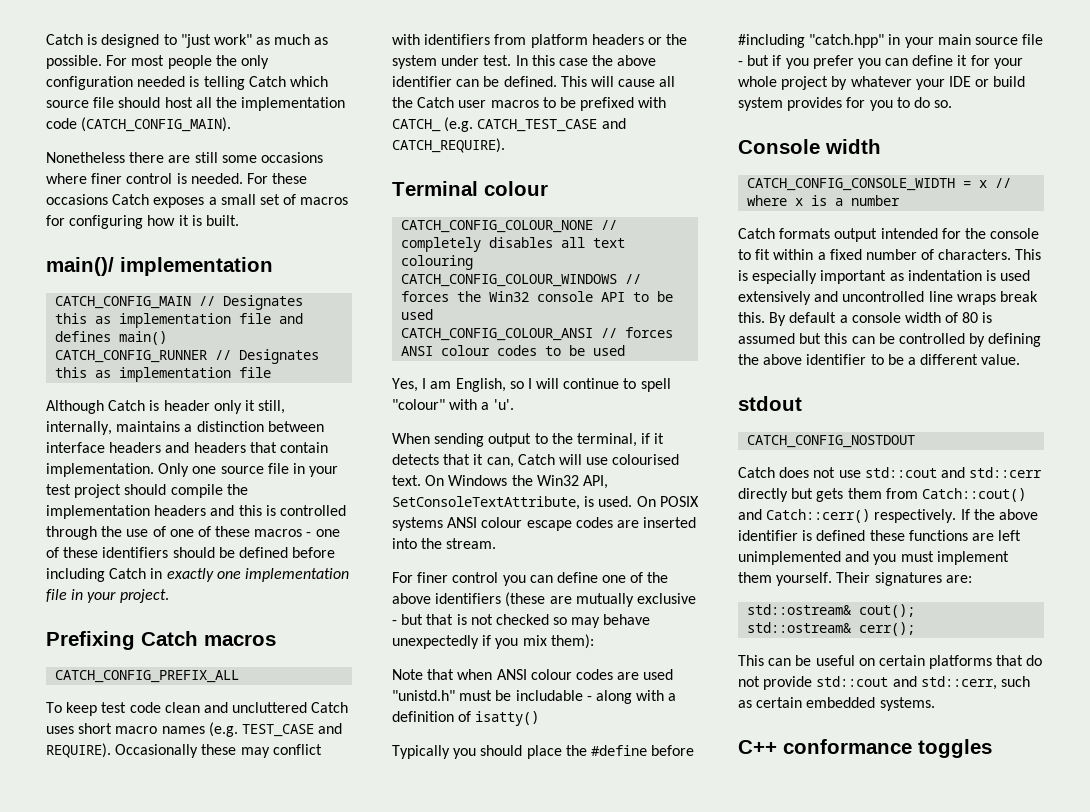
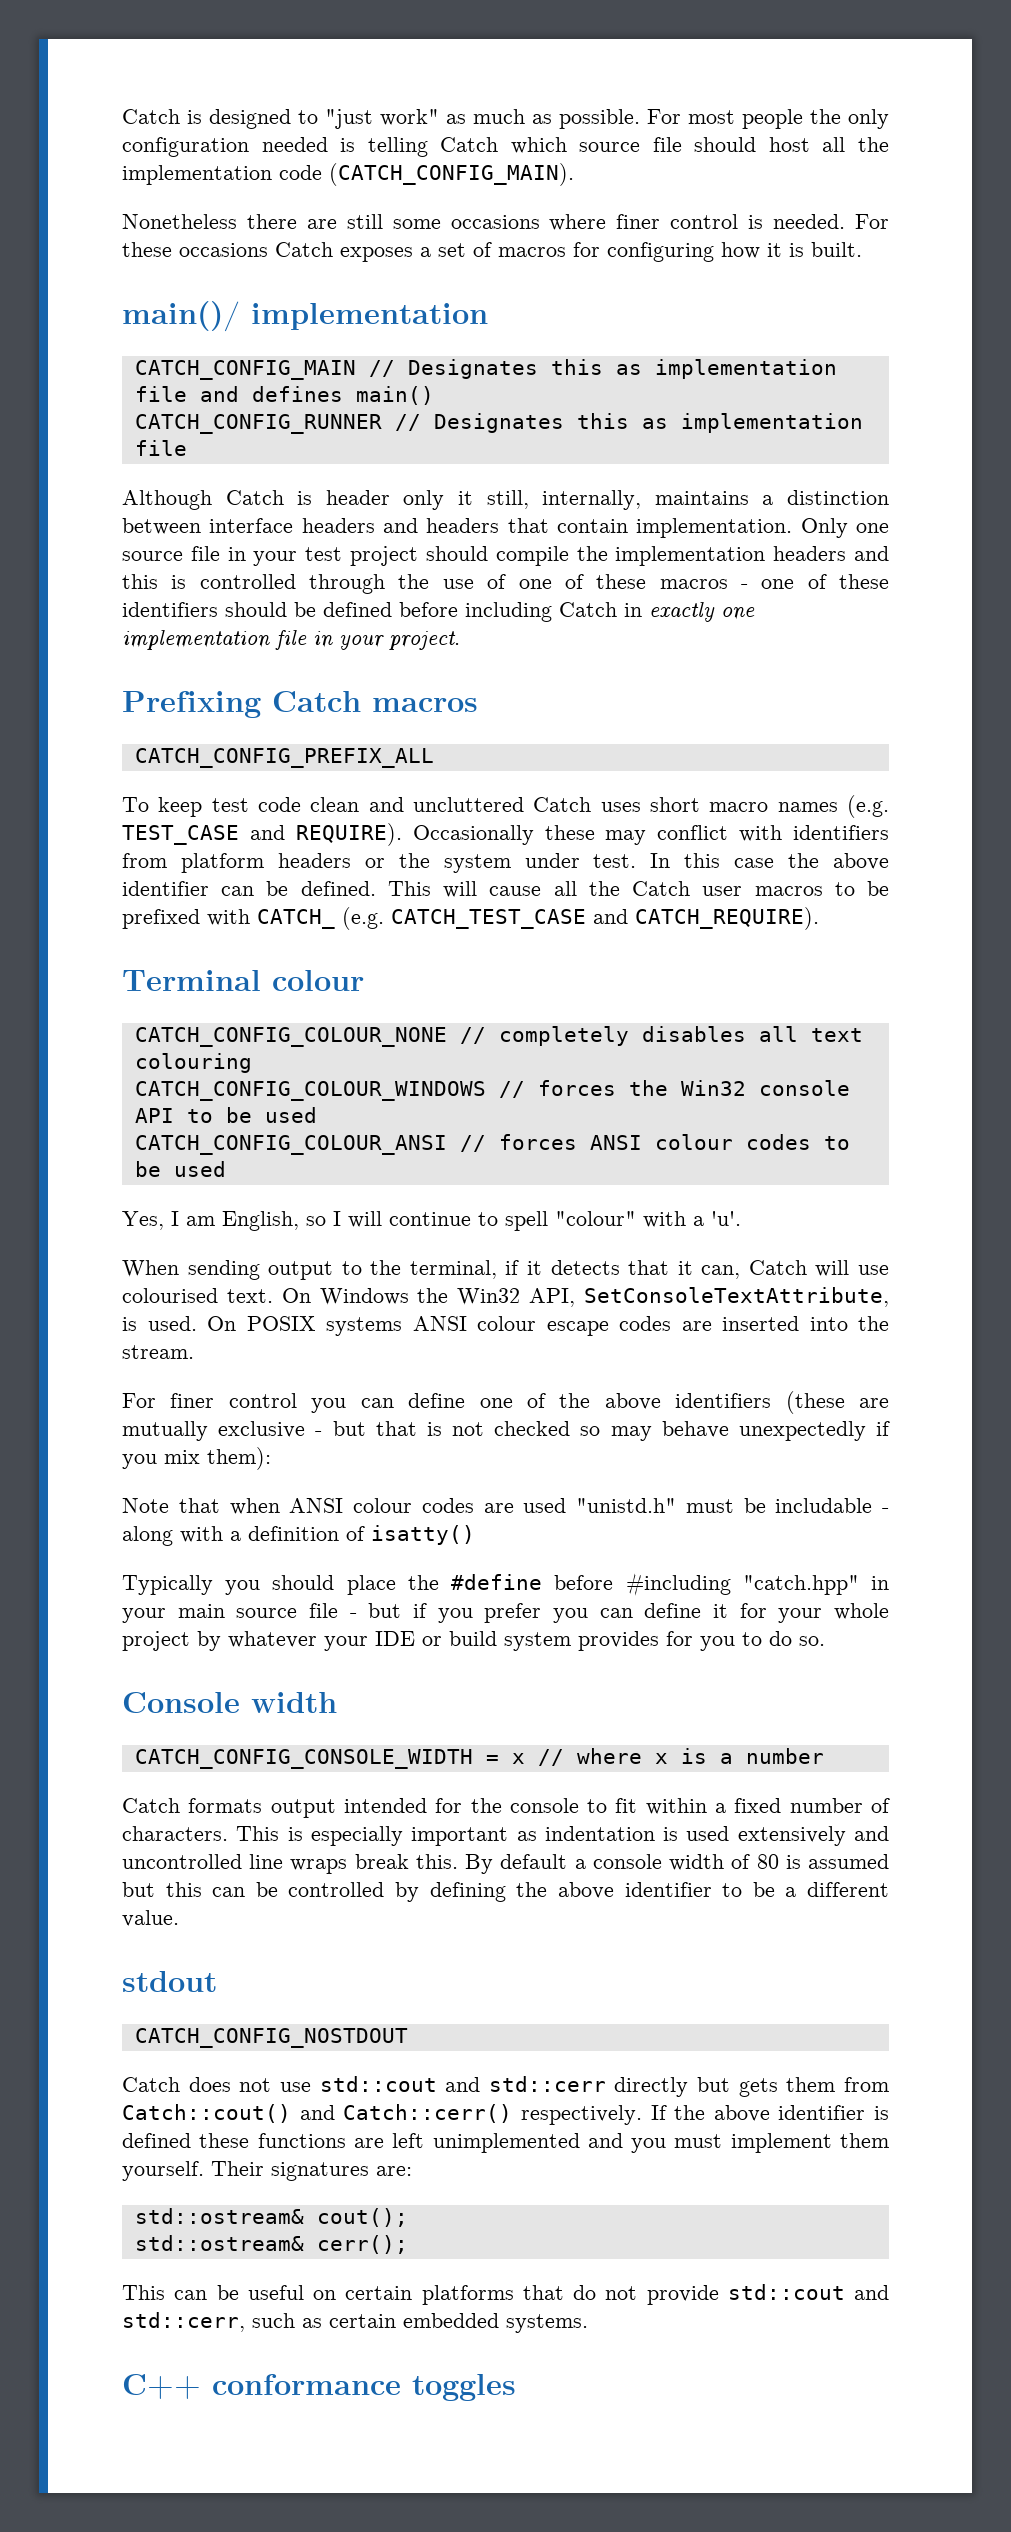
- For these occasions Catch exposes a small set of macros for configuring how it is built.
+ For these occasions Catch exposes a set of macros for configuring how it is built.

